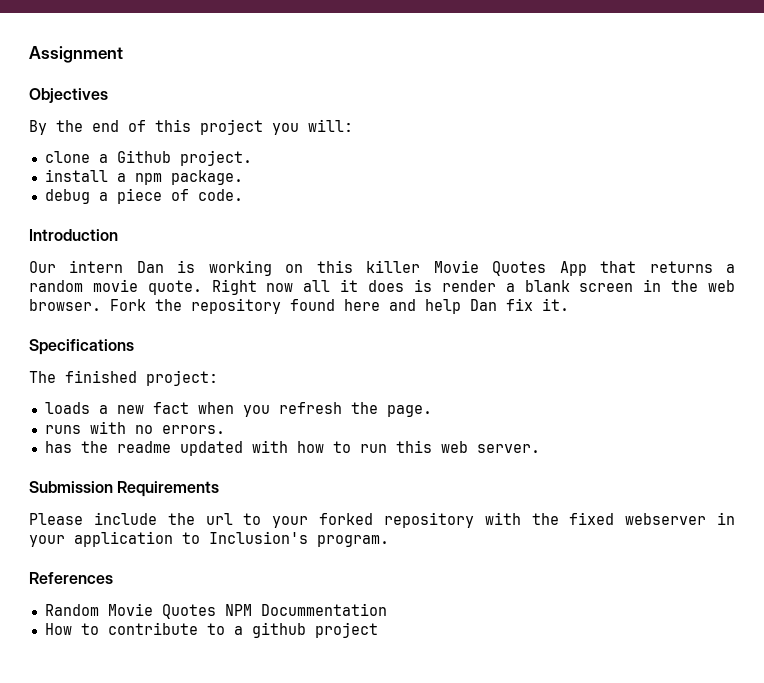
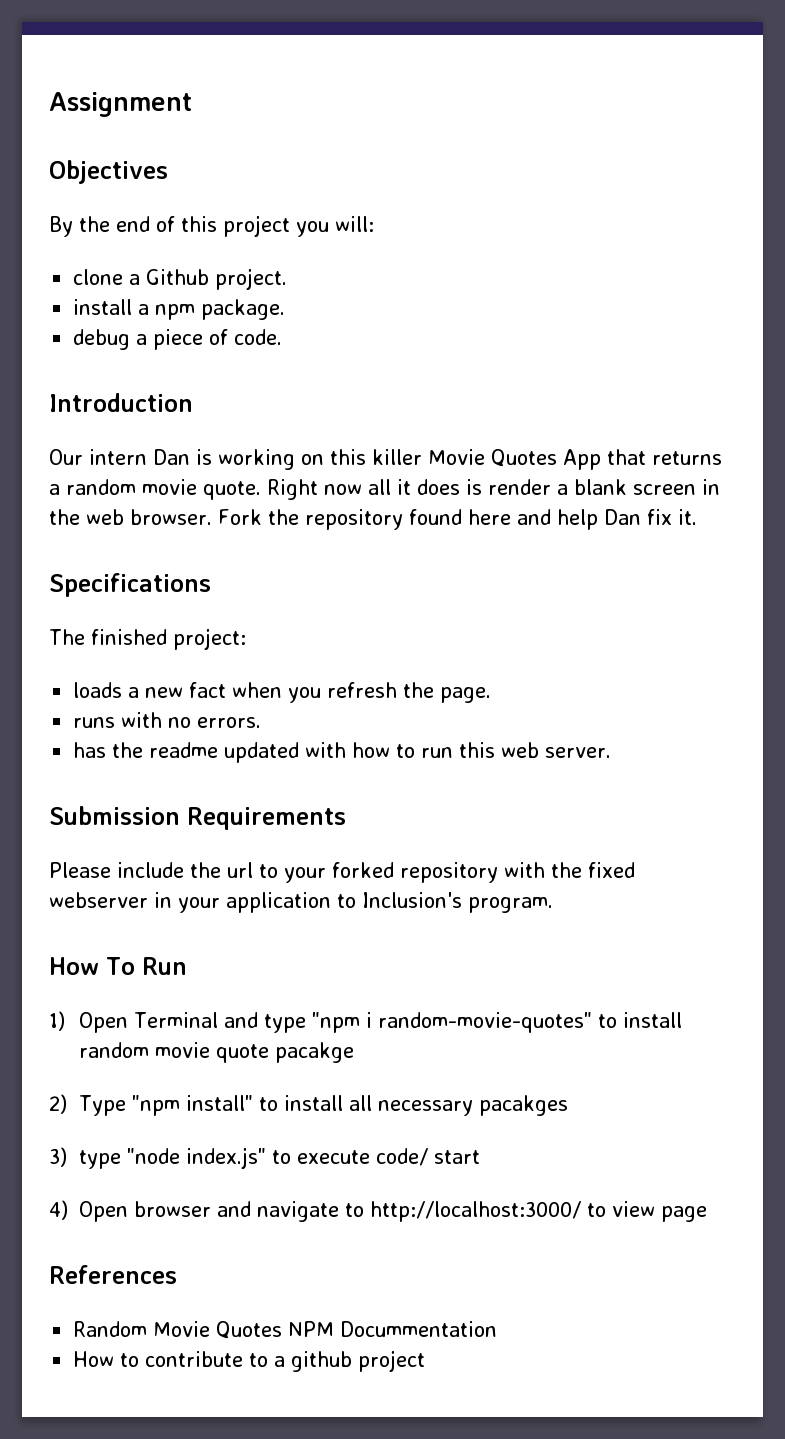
+ How To Run
+ 1) Open Terminal and type "npm i random-movie-quotes" to install random movie quote pacakge
+ 2) Type "npm install" to install all necessary pacakges
+ 3) type "node index.js" to execute code/ start
+ 4) Open browser and navigate to http://localhost:3000/ to view page

